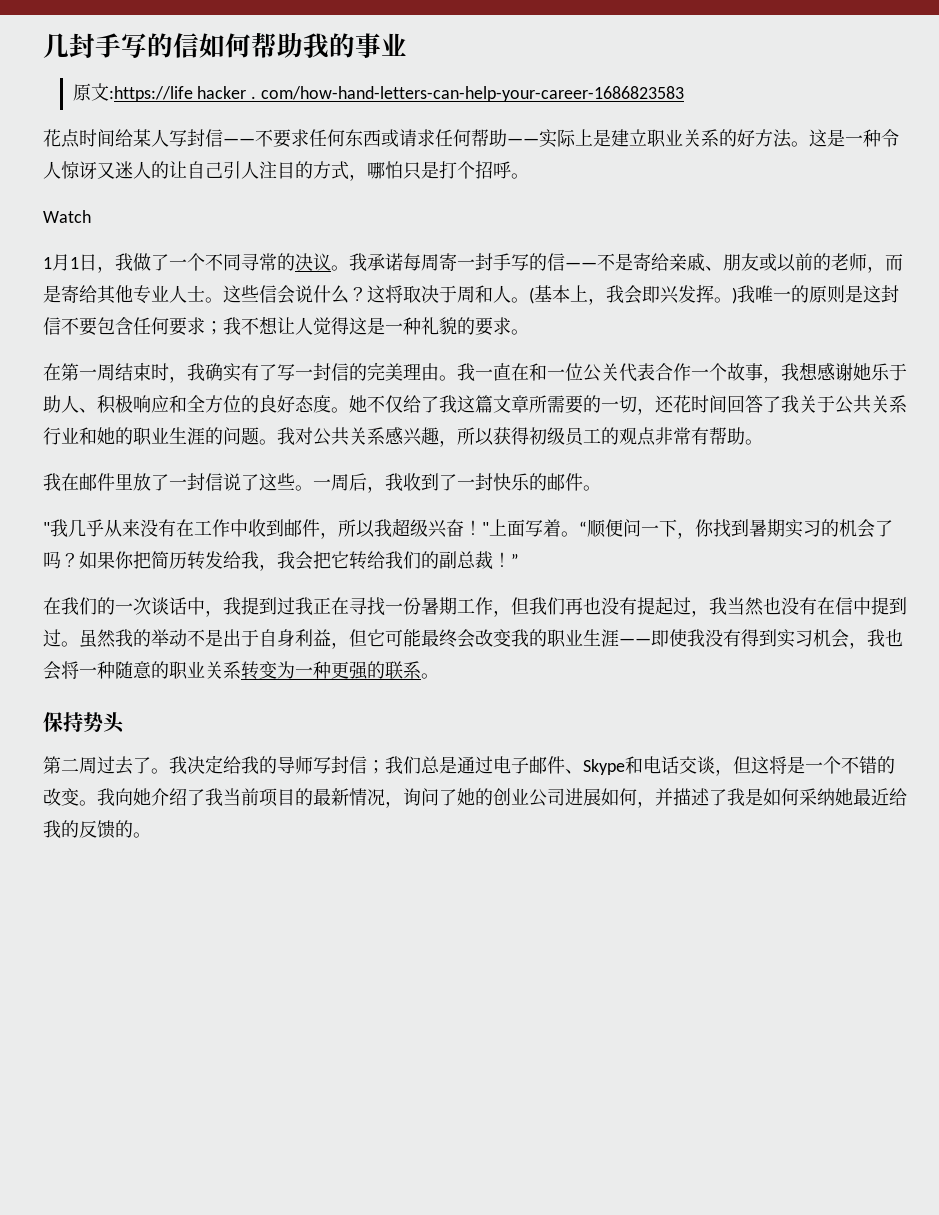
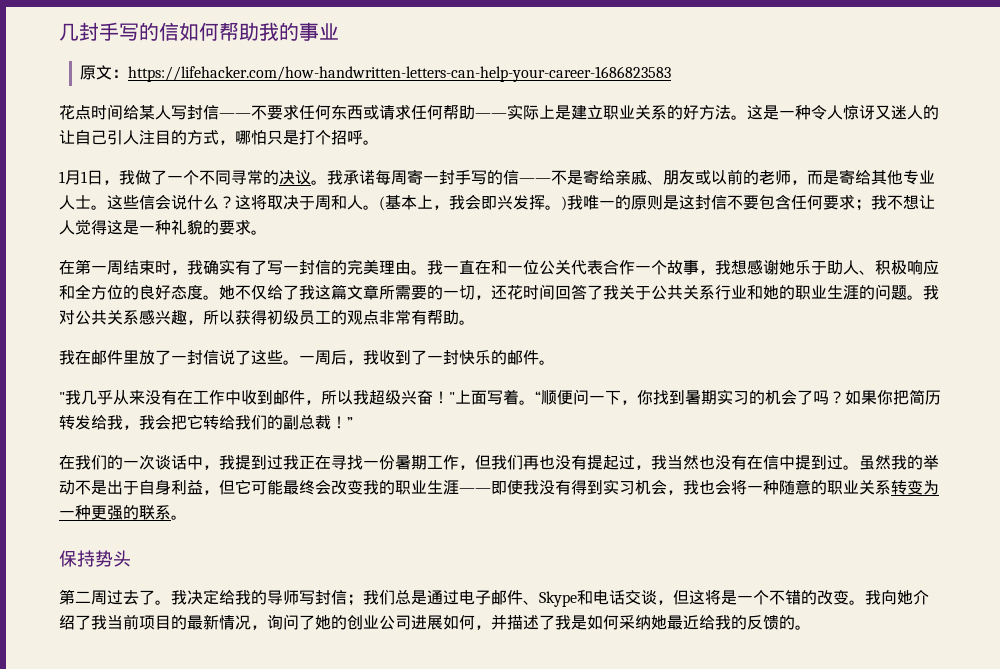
- 原文:https://life hacker . com/how-hand-letters-can-help-your-career-1686823583
+ 原文：https://lifehacker.com/how-handwritten-letters-can-help-your-career-1686823583
- Watch

